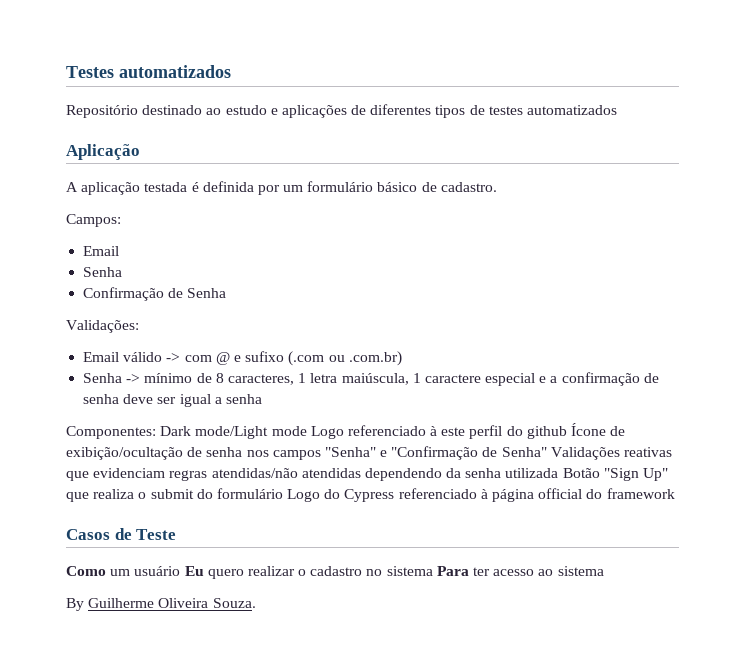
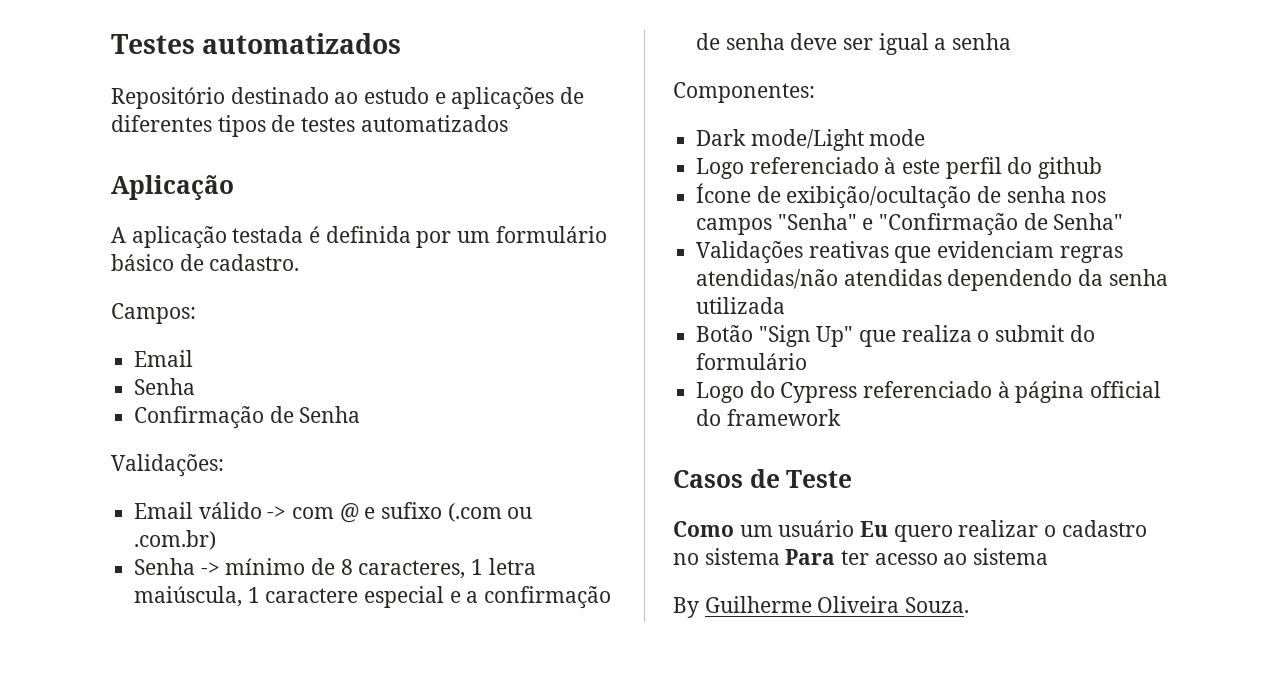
- Componentes: Dark mode/Light mode Logo referenciado à este perfil do github Ícone de exibição/ocultação de senha nos campos "Senha" e "Confirmação de Senha" Validações reativas que evidenciam regras atendidas/não atendidas dependendo da senha utilizada Botão "Sign Up" que realiza o submit do formulário Logo do Cypress referenciado à página official do framework
+ Componentes:
+ Dark mode/Light mode
+ Logo referenciado à este perfil do github
+ Ícone de exibição/ocultação de senha nos campos "Senha" e "Confirmação de Senha"
+ Validações reativas que evidenciam regras atendidas/não atendidas dependendo da senha utilizada
+ Botão "Sign Up" que realiza o submit do formulário
+ Logo do Cypress referenciado à página official do framework

